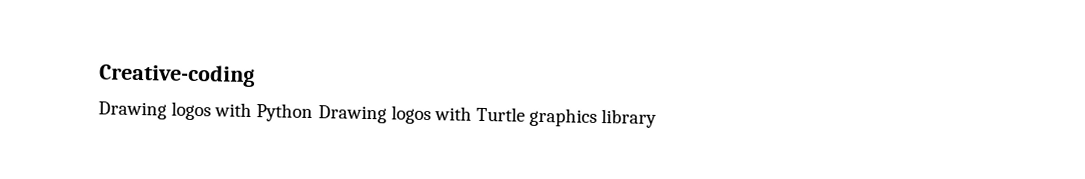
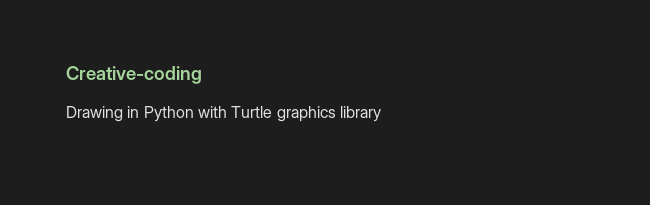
- Drawing logos with Python Drawing logos with Turtle graphics library
+ Drawing in Python with Turtle graphics library

